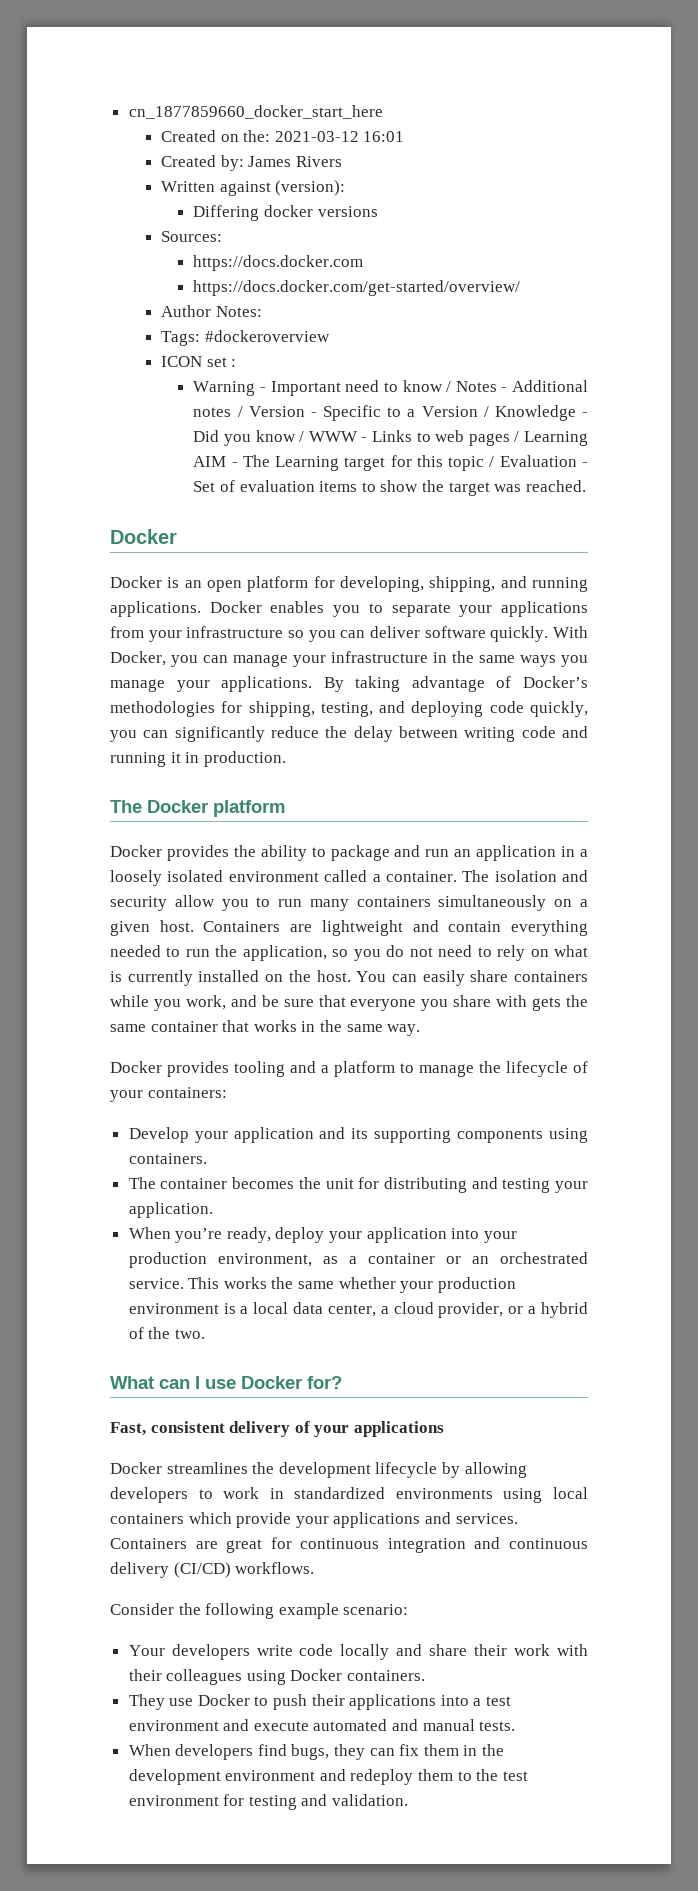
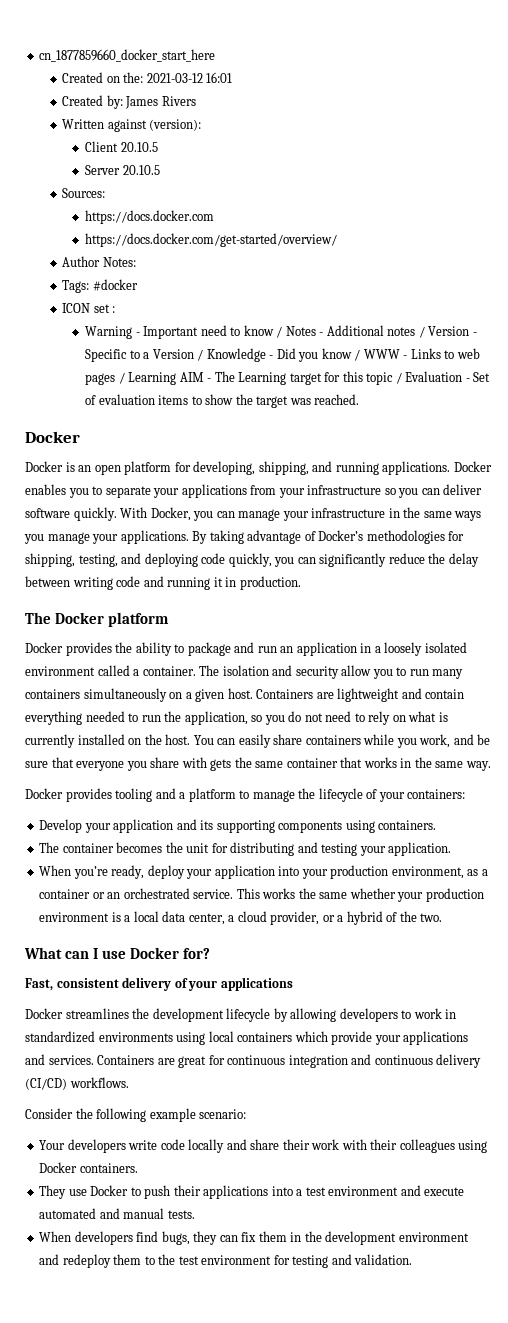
- Differing docker versions
+ Client 20.10.5
+ Server 20.10.5
- Tags: #dockeroverview
+ Tags: #docker

